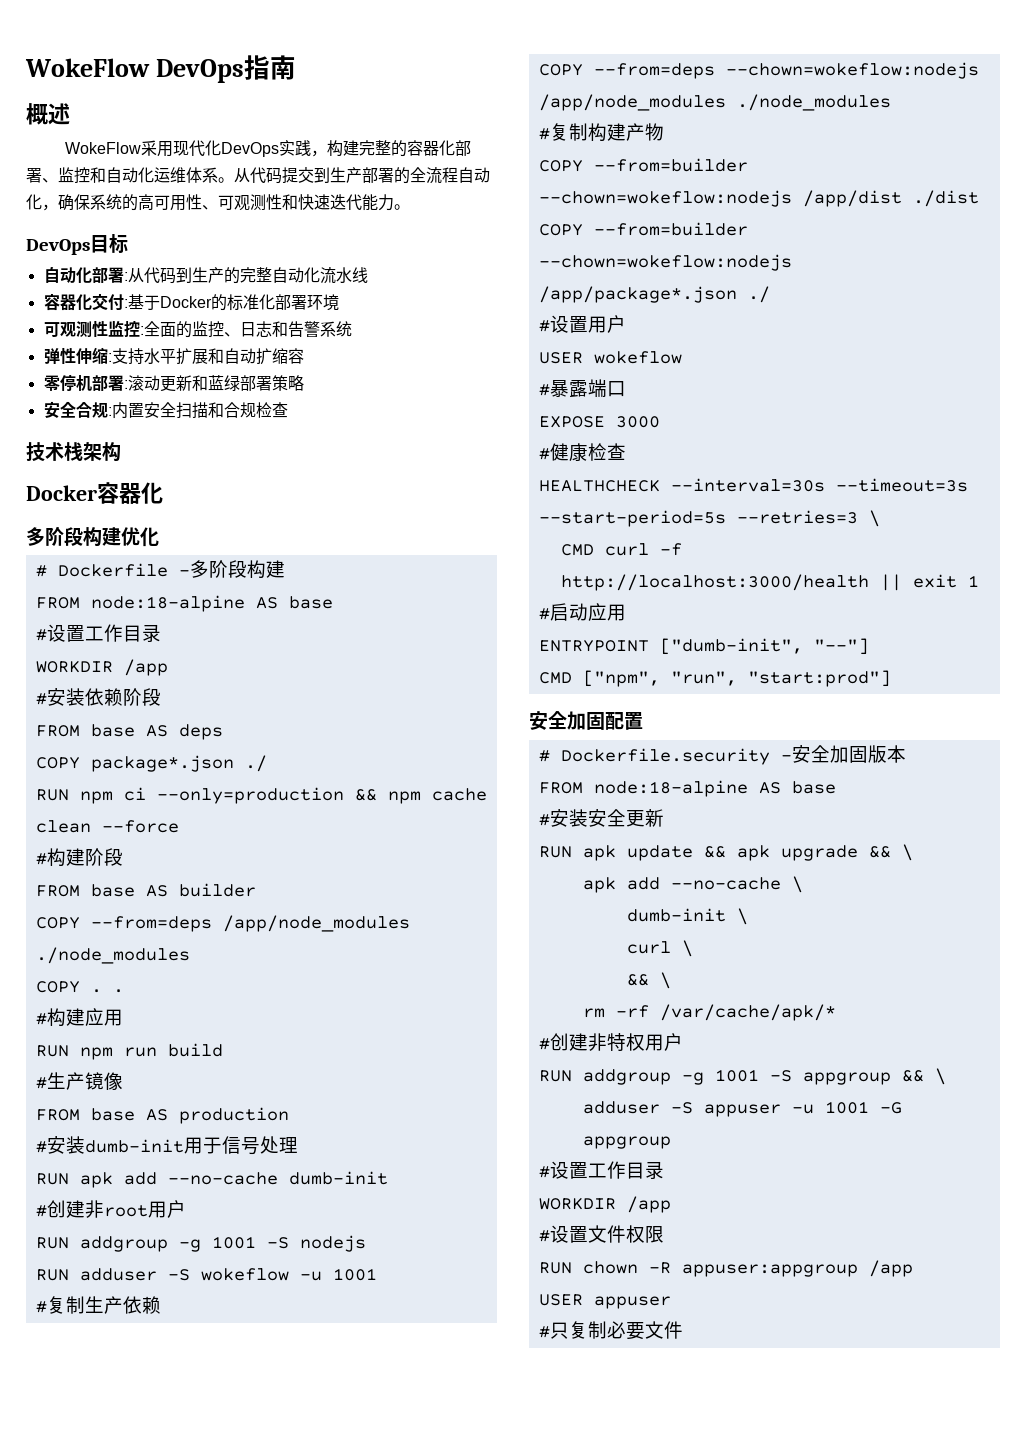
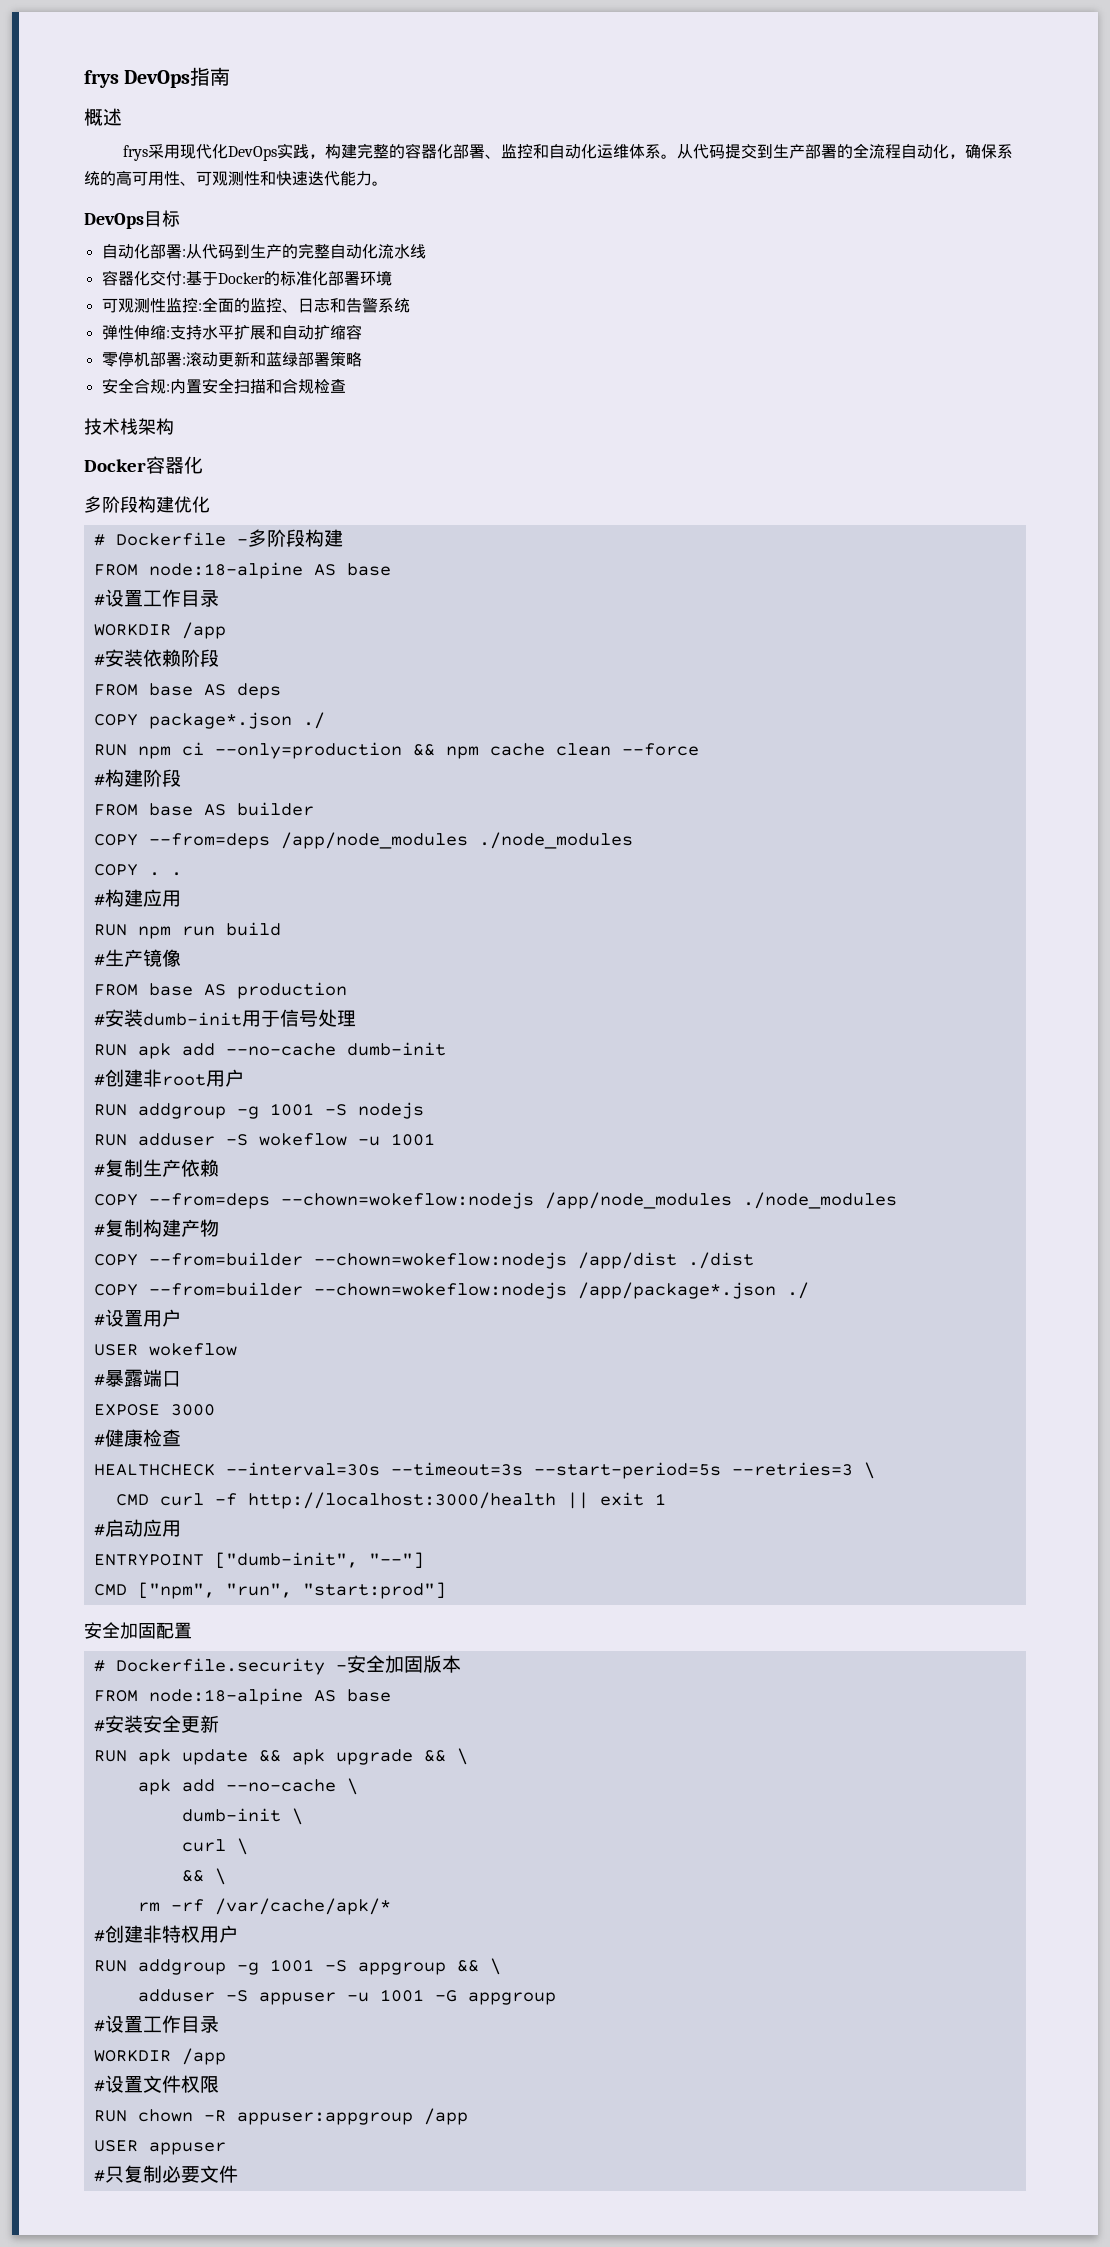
- WokeFlow DevOps指南
+ frys DevOps指南
- WokeFlow采用现代化DevOps实践，构建完整的容器化部署、监控和自动化运维体系。
+ frys采用现代化DevOps实践，构建完整的容器化部署、监控和自动化运维体系。

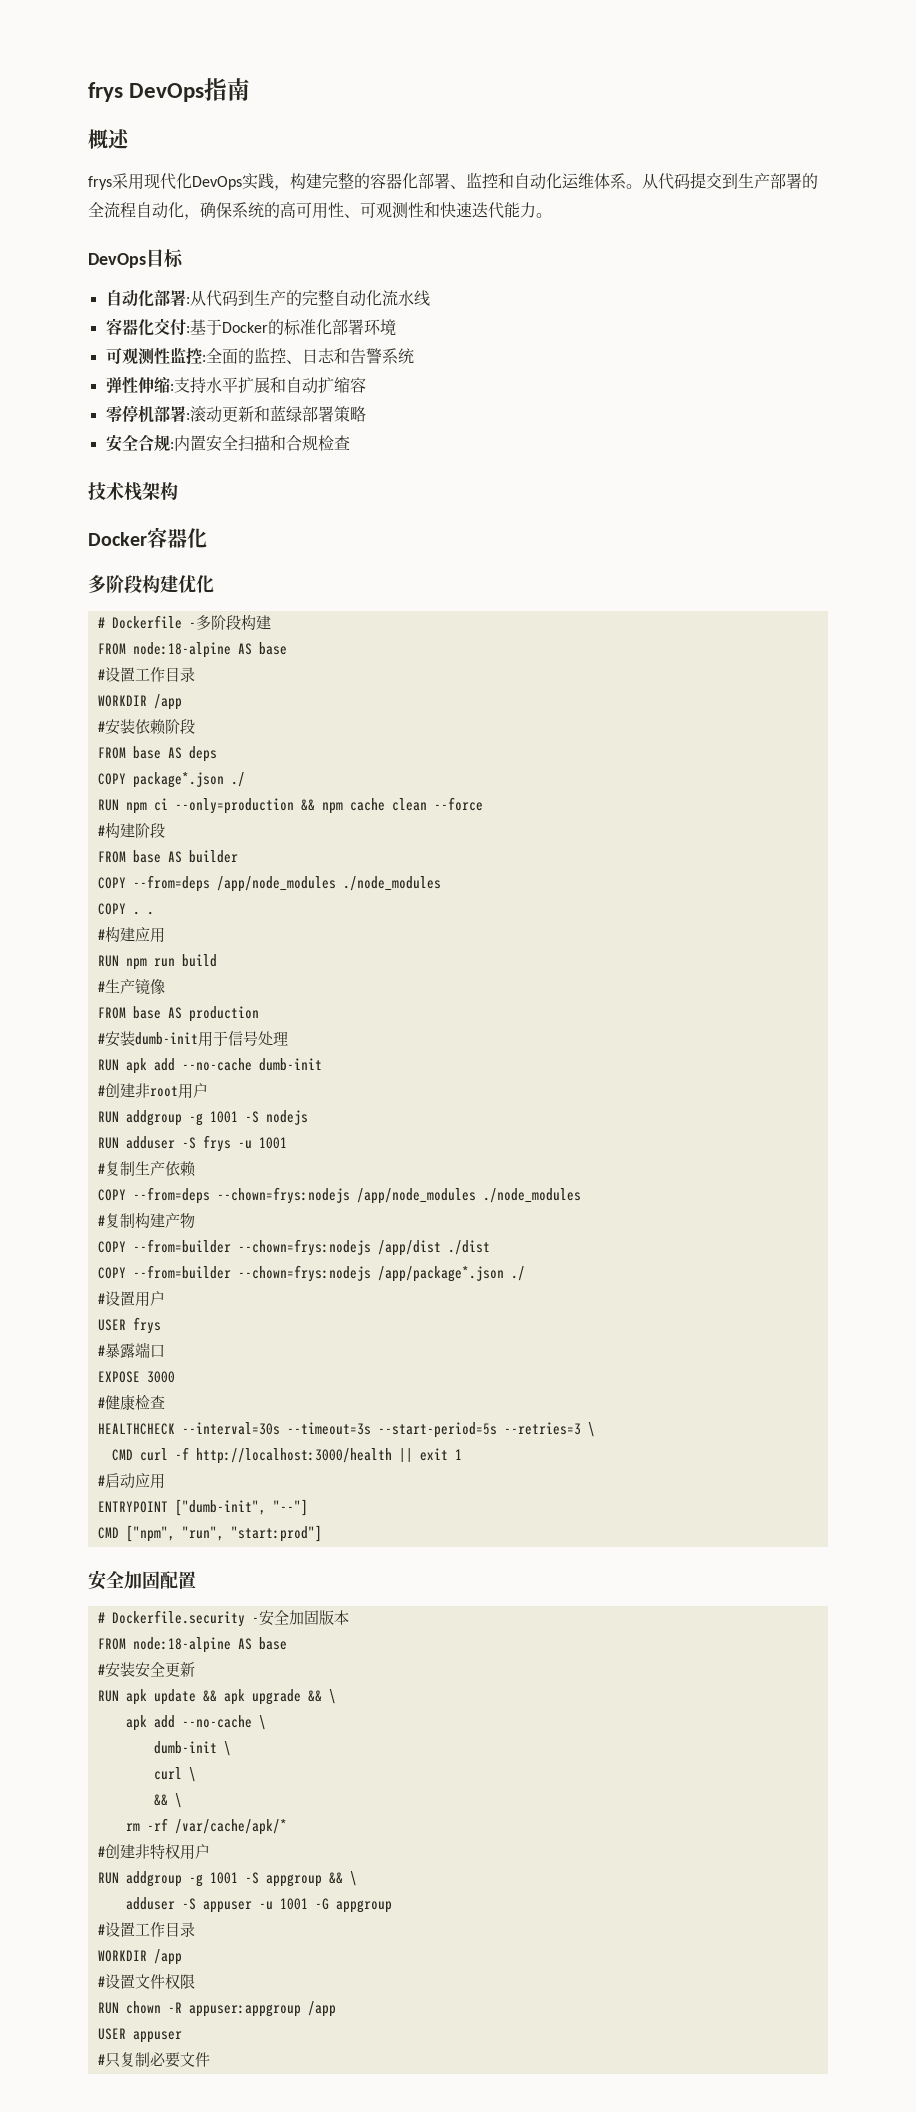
- RUN adduser -S wokeflow -u 1001
+ RUN adduser -S frys -u 1001
- COPY --from=deps --chown=wokeflow:nodejs /app/node_modules ./node_modules
+ COPY --from=deps --chown=frys:nodejs /app/node_modules ./node_modules
- COPY --from=builder --chown=wokeflow:nodejs /app/dist ./dist
+ COPY --from=builder --chown=frys:nodejs /app/dist ./dist
- COPY --from=builder --chown=wokeflow:nodejs /app/package*.json ./
+ COPY --from=builder --chown=frys:nodejs /app/package*.json ./
- USER wokeflow
+ USER frys

